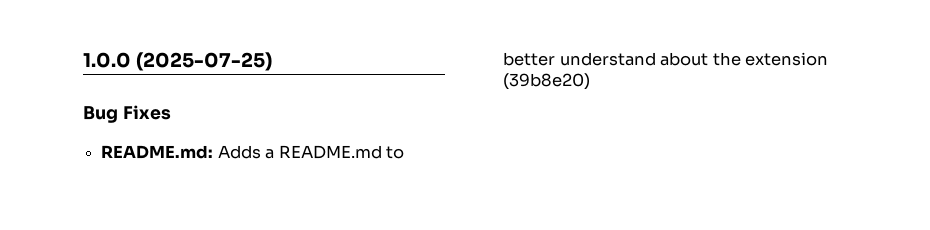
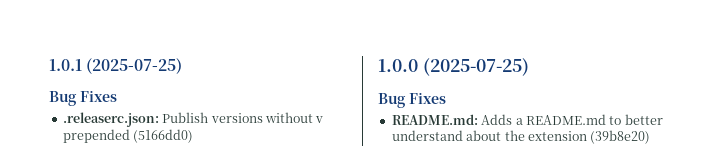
+ 1.0.1 (2025-07-25)
+ Bug Fixes
+ .releaserc.json: Publish versions without v prepended (5166dd0)

